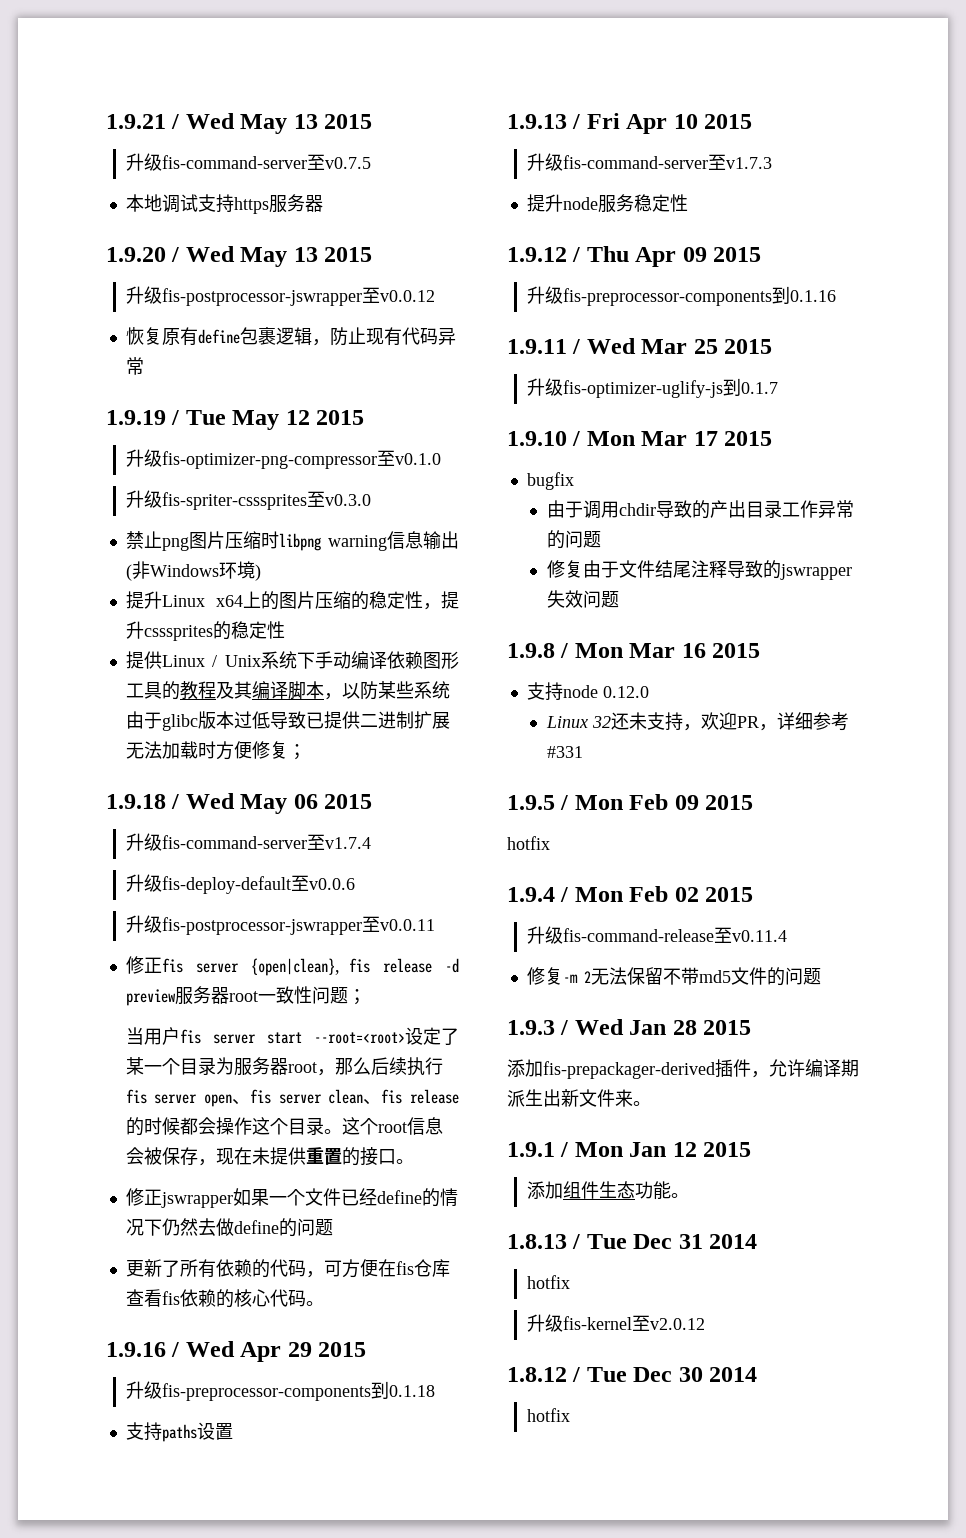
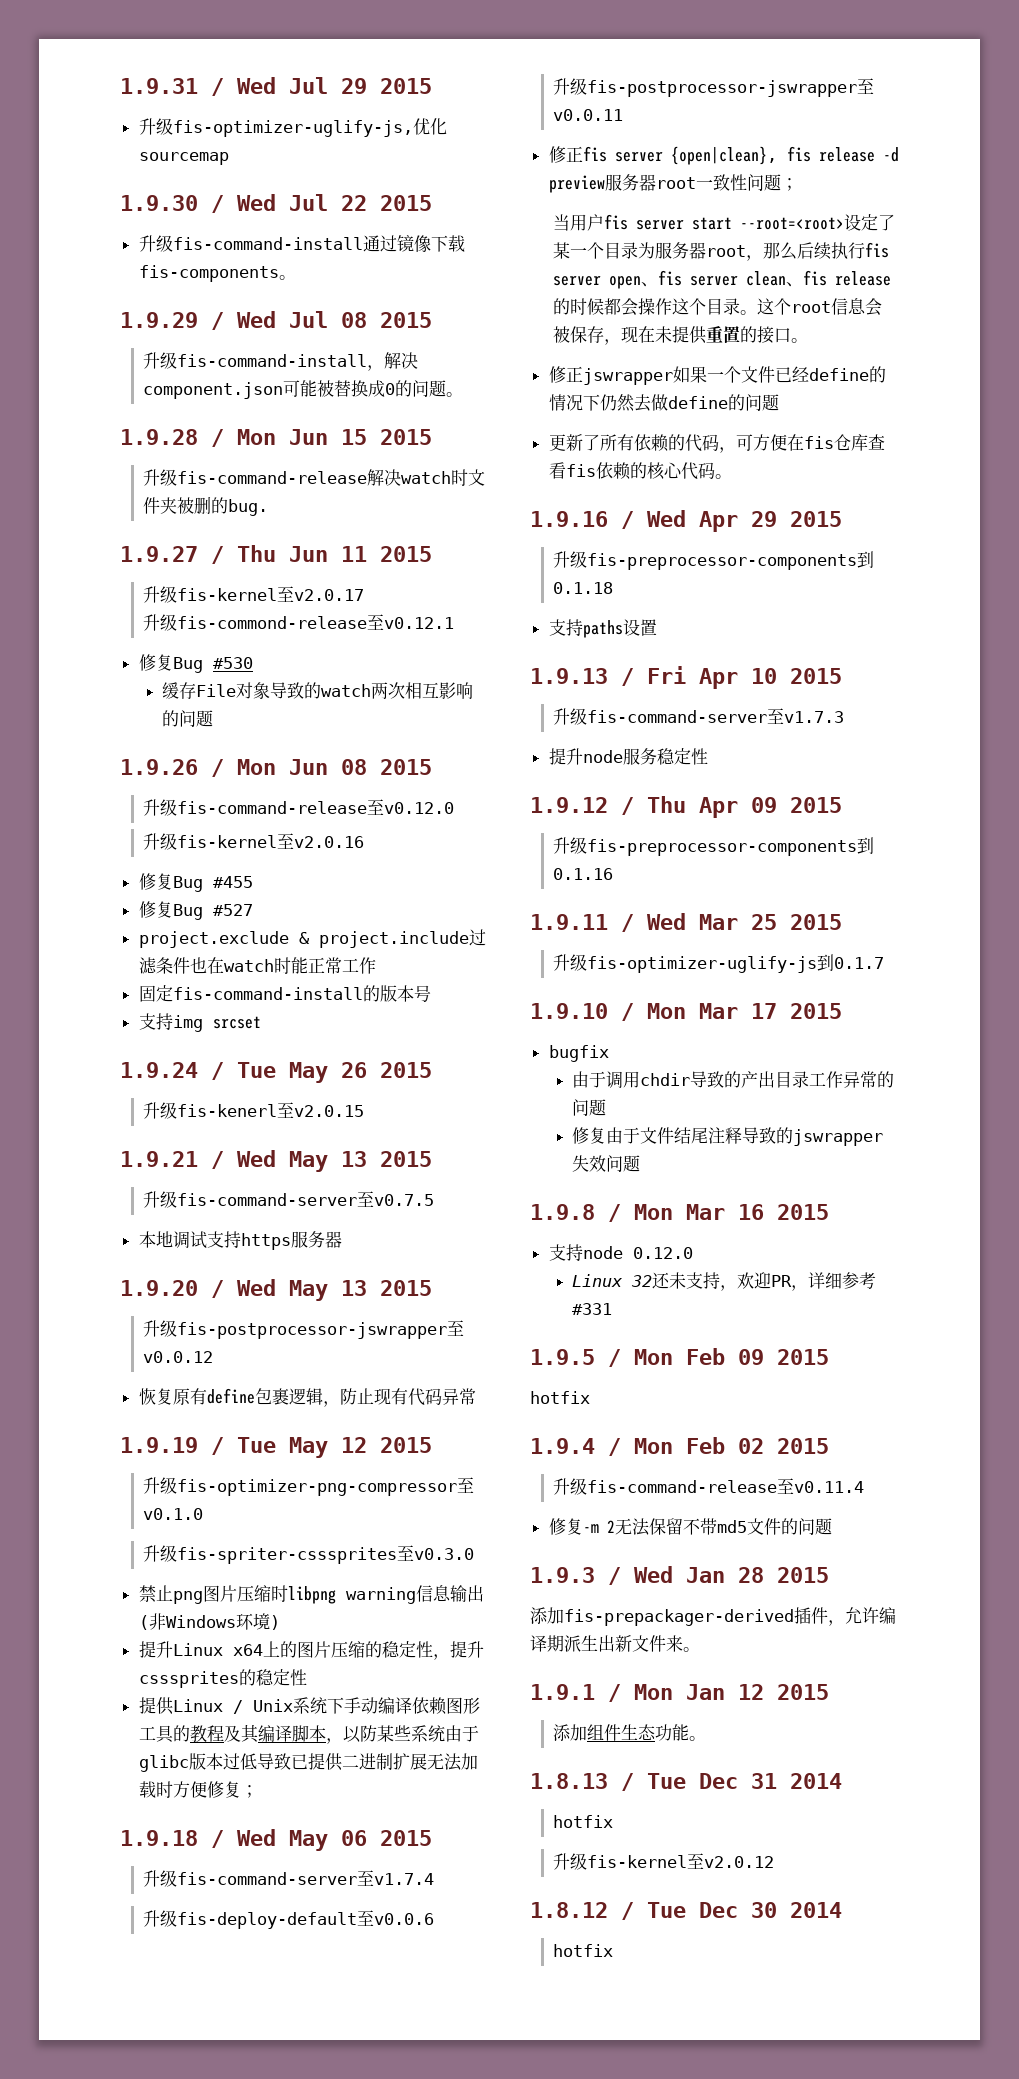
+ 1.9.31 / Wed Jul 29 2015
+ 升级fis-optimizer-uglify-js,优化sourcemap
+ 1.9.30 / Wed Jul 22 2015
+ 升级fis-command-install通过镜像下载fis-components。
+ 1.9.29 / Wed Jul 08 2015
+ 升级fis-command-install，解决component.json可能被替换成0的问题。
+ 1.9.28 / Mon Jun 15 2015
+ 升级fis-command-release解决watch时文件夹被删的bug.
+ 1.9.27 / Thu Jun 11 2015
+ 升级fis-kernel至v2.0.17
+ 升级fis-commond-release至v0.12.1
+ 修复Bug #530
+ 缓存File对象导致的watch两次相互影响的问题
+ 1.9.26 / Mon Jun 08 2015
+ 升级fis-command-release至v0.12.0
+ 升级fis-kernel至v2.0.16
+ 修复Bug #455
+ 修复Bug #527
+ project.exclude & project.include过滤条件也在watch时能正常工作
+ 固定fis-command-install的版本号
+ 支持img srcset
+ 1.9.24 / Tue May 26 2015
+ 升级fis-kenerl至v2.0.15

